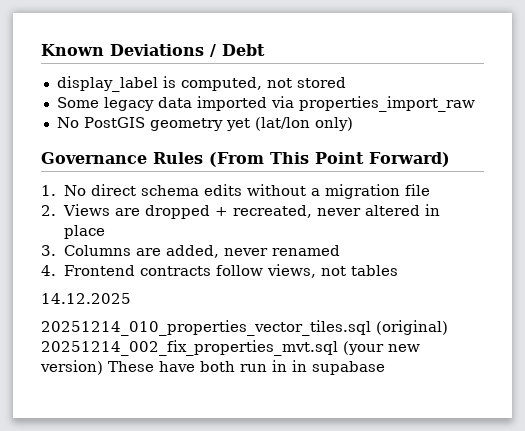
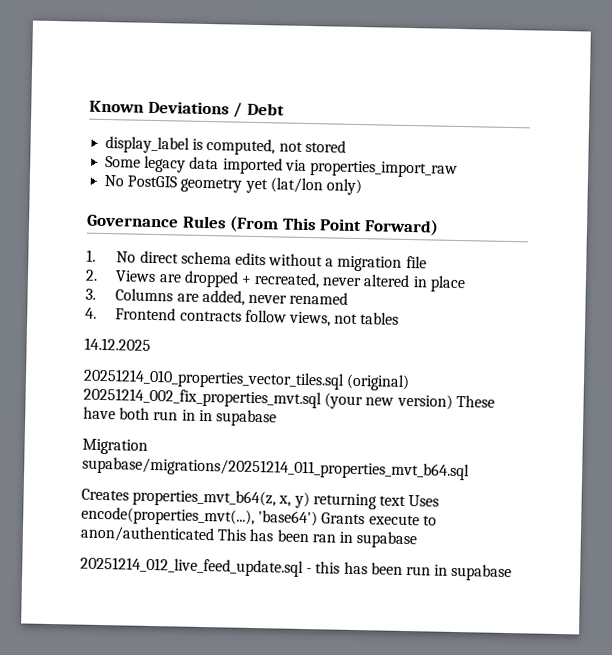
+ Migration supabase/migrations/20251214_011_properties_mvt_b64.sql
+ Creates properties_mvt_b64(z, x, y) returning text Uses encode(properties_mvt(...), 'base64') Grants execute to anon/authenticated This has been ran in supabase
+ 20251214_012_live_feed_update.sql - this has been run in supabase

